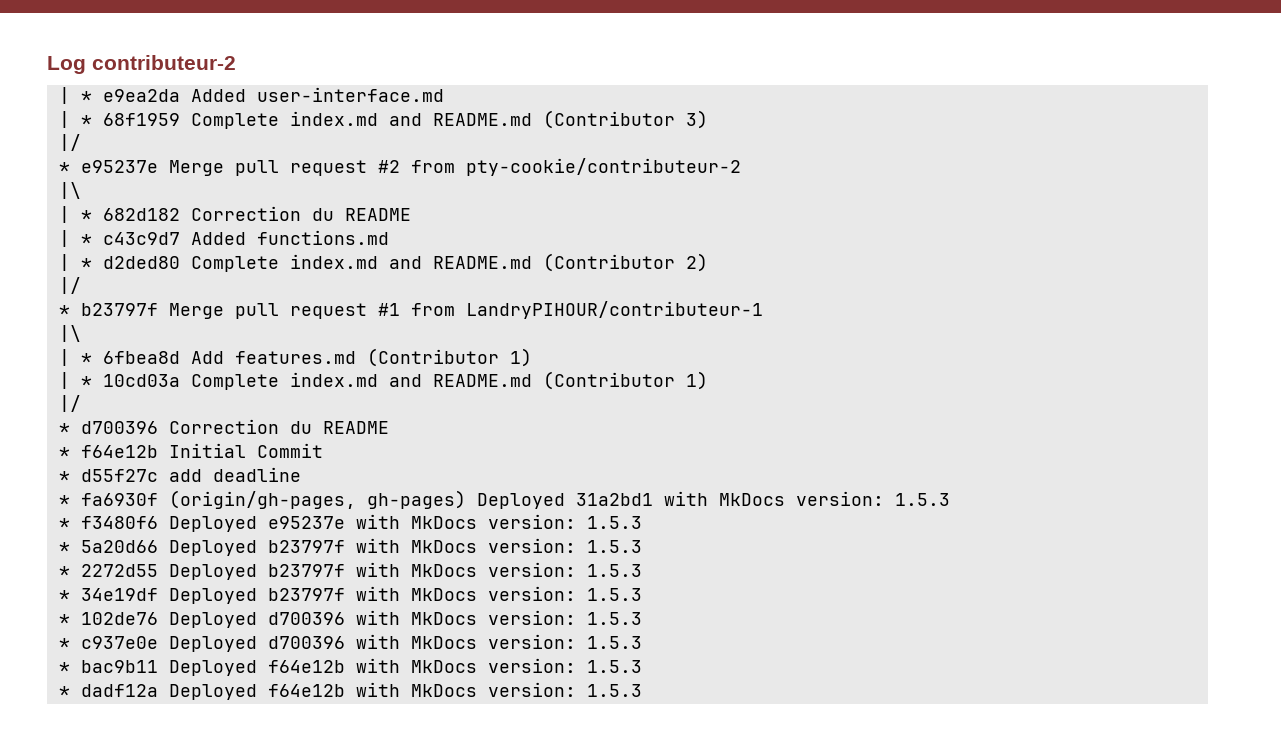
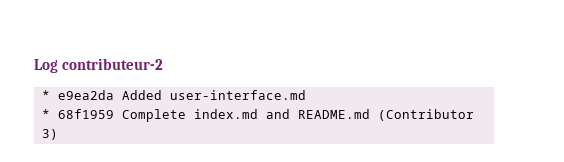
- | * e9ea2da Added user-interface.md
+ * e9ea2da Added user-interface.md
- | * 68f1959 Complete index.md and README.md (Contributor 3)
- |/
- * e95237e Merge pull request #2 from pty-cookie/contributeur-2
- |\
- | * 682d182 Correction du README
- | * c43c9d7 Added functions.md
- | * d2ded80 Complete index.md and README.md (Contributor 2)
- |/
- * b23797f Merge pull request #1 from LandryPIHOUR/contributeur-1
- |\
- | * 6fbea8d Add features.md (Contributor 1)
- | * 10cd03a Complete index.md and README.md (Contributor 1)
- |/
- * d700396 Correction du README
- * f64e12b Initial Commit
- * d55f27c add deadline
- * fa6930f (origin/gh-pages, gh-pages) Deployed 31a2bd1 with MkDocs version: 1.5.3
- * f3480f6 Deployed e95237e with MkDocs version: 1.5.3
- * 5a20d66 Deployed b23797f with MkDocs version: 1.5.3
- * 2272d55 Deployed b23797f with MkDocs version: 1.5.3
- * 34e19df Deployed b23797f with MkDocs version: 1.5.3
- * 102de76 Deployed d700396 with MkDocs version: 1.5.3
- * c937e0e Deployed d700396 with MkDocs version: 1.5.3
- * bac9b11 Deployed f64e12b with MkDocs version: 1.5.3
- * dadf12a Deployed f64e12b with MkDocs version: 1.5.3
+ * 68f1959 Complete index.md and README.md (Contributor 3)

